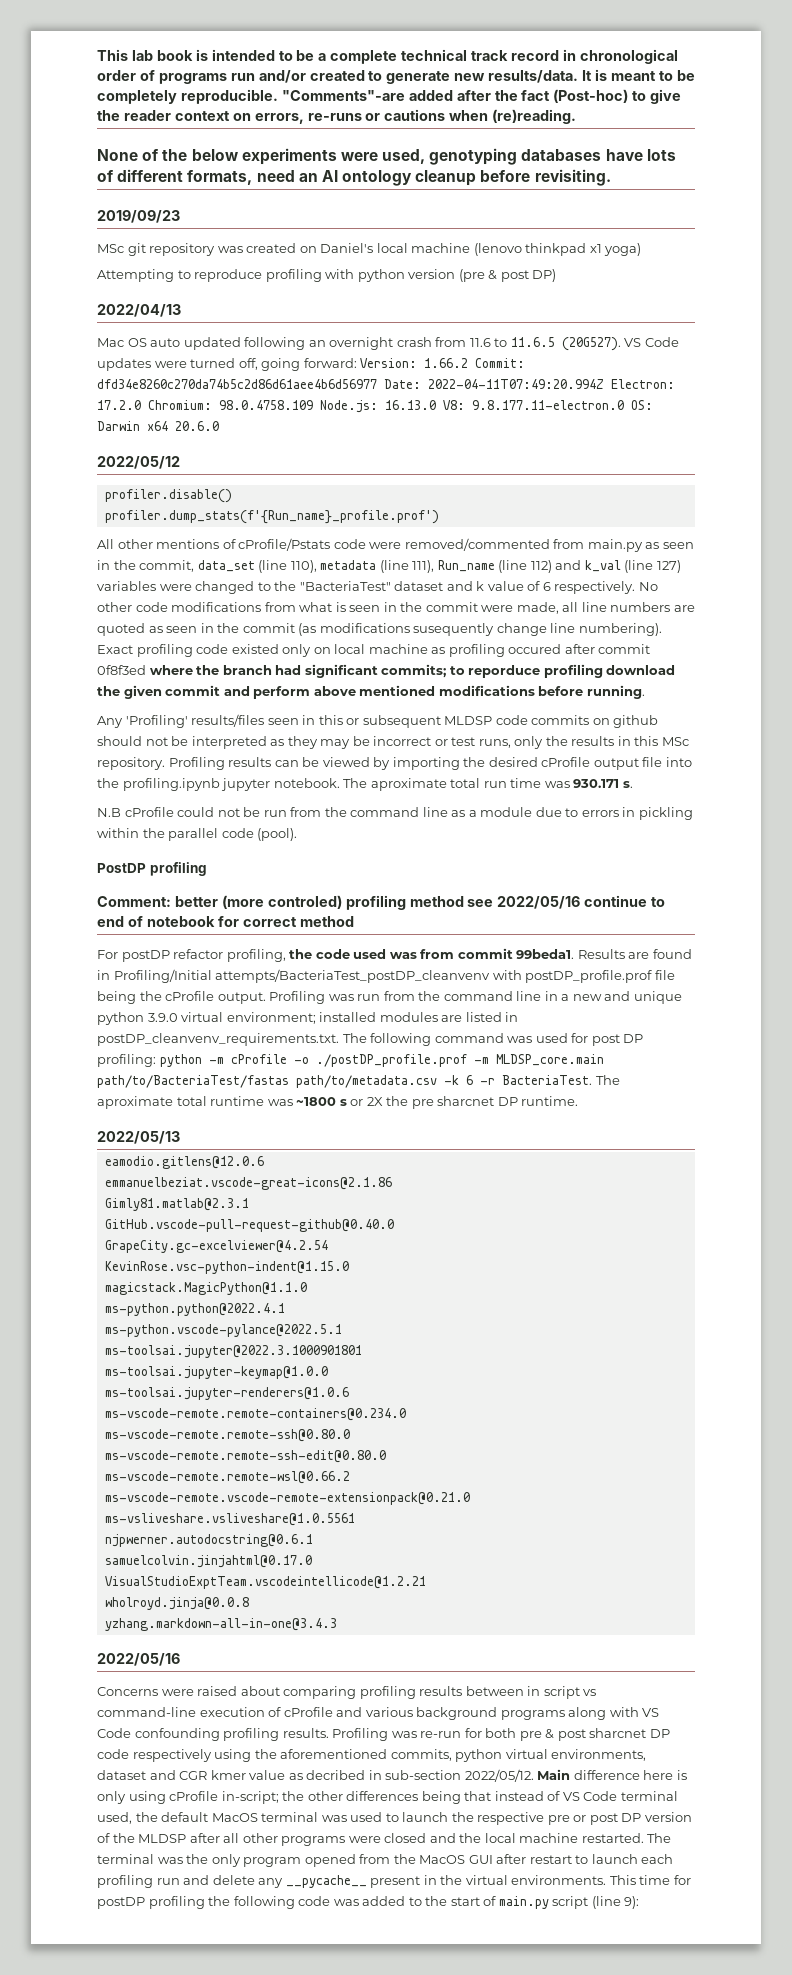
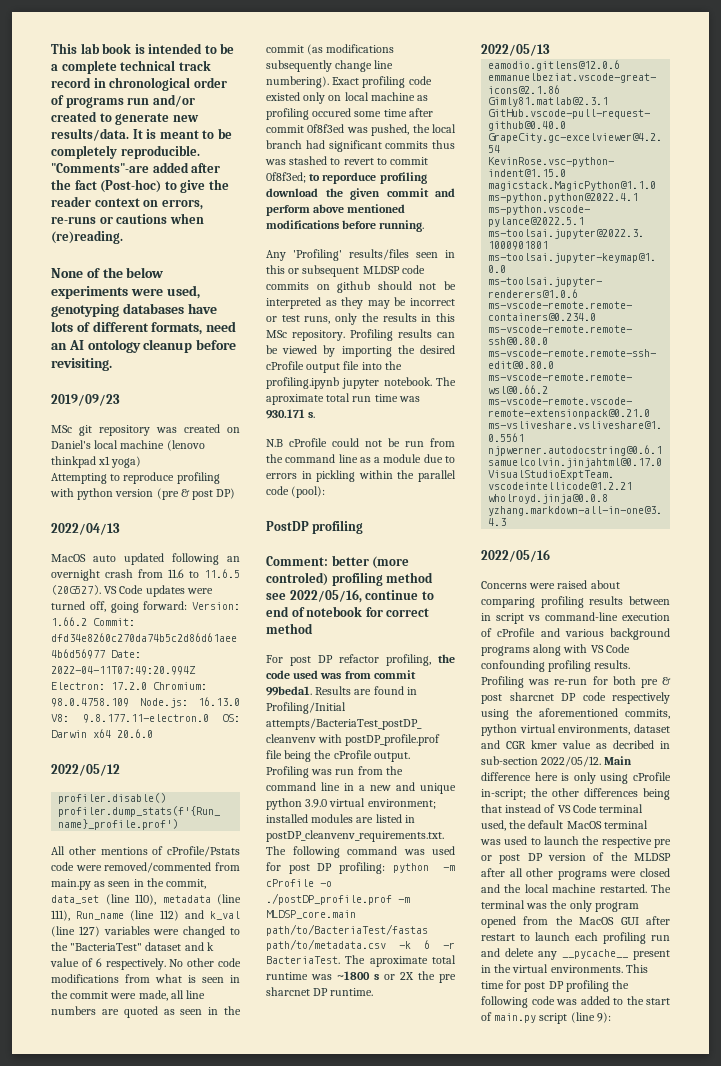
- Mac OS auto updated following an overnight crash from 11.6 to 11.6.5 (20G527).
+ MacOS auto updated following an overnight crash from 11.6 to 11.6.5 (20G527).
- No other code modifications from what is seen in the commit were made, all line numbers are quoted as seen in the commit (as modifications susequently change line numbering).
+ No other code modifications from what is seen in the commit were made, all line numbers are quoted as seen in the commit (as modifications subsequently change line numbering).
- Exact profiling code existed only on local machine as profiling occured after commit 0f8f3ed where the branch had significant commits; to reporduce profiling download the given commit and perform above mentioned modifications before running.
+ Exact profiling code existed only on local machine as profiling occured some time after commit 0f8f3ed was pushed, the local branch had significant commits thus was stashed to revert to commit 0f8f3ed; to reporduce profiling download the given commit and perform above mentioned modifications before running.
- N.B cProfile could not be run from the command line as a module due to errors in pickling within the parallel code (pool).
+ N.B cProfile could not be run from the command line as a module due to errors in pickling within the parallel code (pool):
- Comment: better (more controled) profiling method see 2022/05/16 continue to end of notebook for correct method
+ Comment: better (more controled) profiling method see 2022/05/16, continue to end of notebook for correct method
- For postDP refactor profiling, the code used was from commit 99beda1.
+ For post DP refactor profiling, the code used was from commit 99beda1.
- This time for postDP profiling the following code was added to the start of main.py script (line 9):
+ This time for post DP profiling the following code was added to the start of main.py script (line 9):

